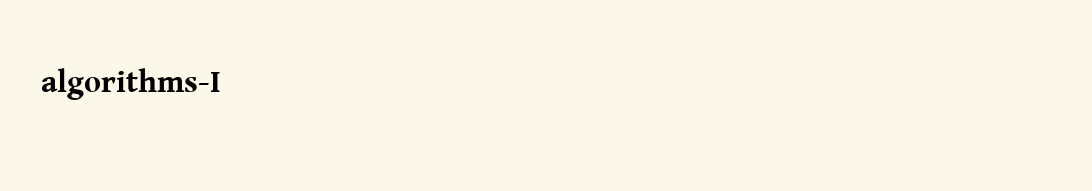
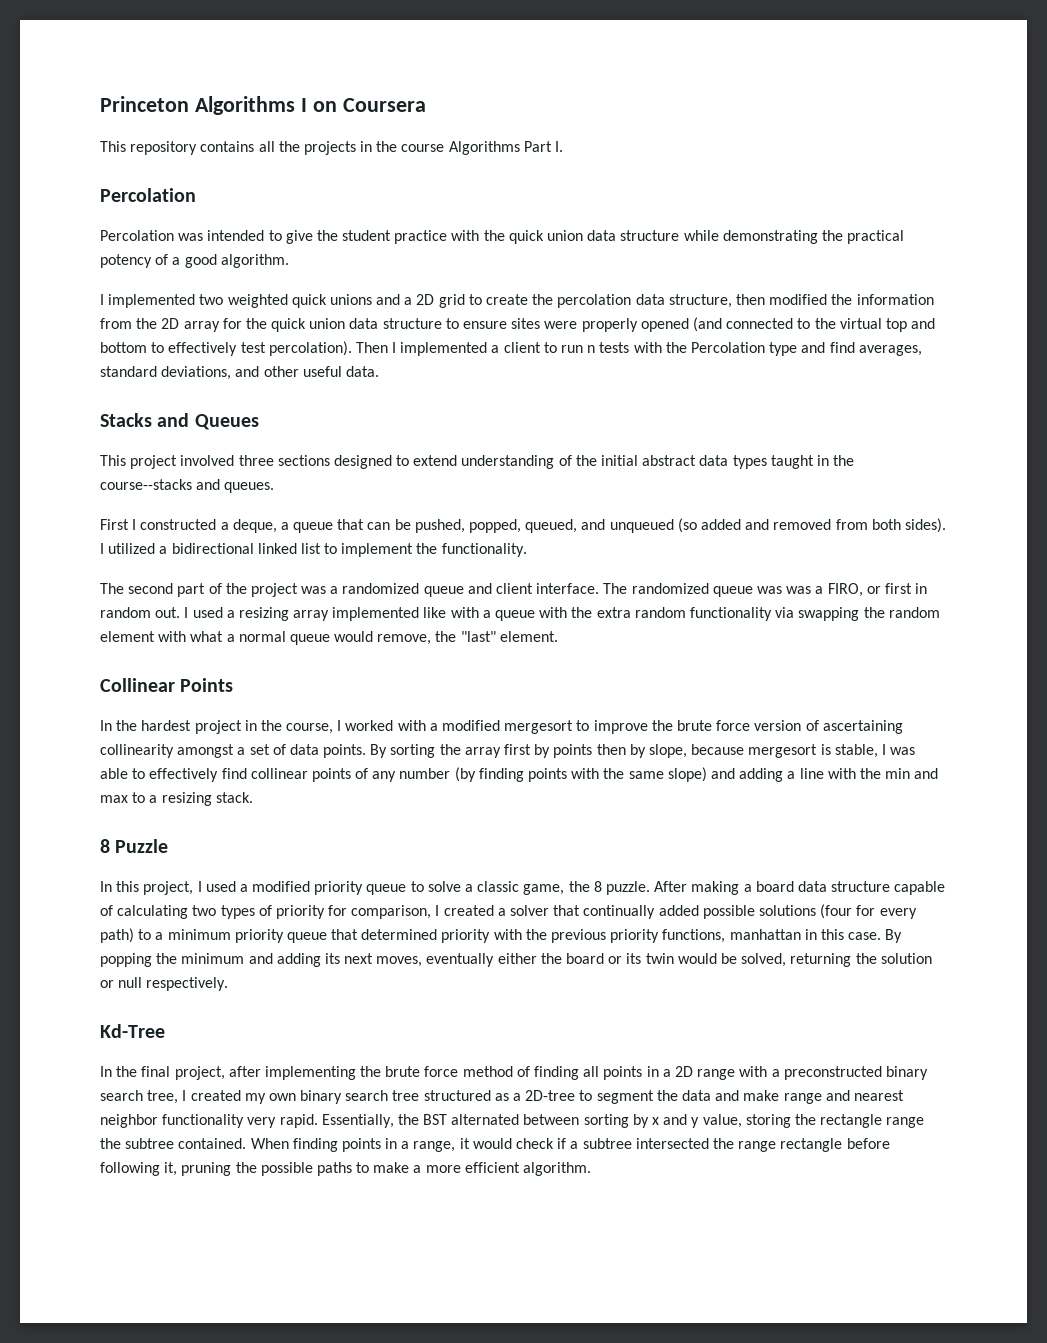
- algorithms-I
+ Princeton Algorithms I on Coursera
+ This repository contains all the projects in the course Algorithms Part I.
+ Percolation
+ Percolation was intended to give the student practice with the quick union data structure while demonstrating the practical potency of a good algorithm.
+ I implemented two weighted quick unions and a 2D grid to create the percolation data structure, then modified the information from the 2D array for the quick union data structure to ensure sites were properly opened (and connected to the virtual top and bottom to effectively test percolation). Then I implemented a client to run n tests with the Percolation type and find averages, standard deviations, and other useful data.
+ Stacks and Queues
+ This project involved three sections designed to extend understanding of the initial abstract data types taught in the course--stacks and queues.
+ First I constructed a deque, a queue that can be pushed, popped, queued, and unqueued (so added and removed from both sides). I utilized a bidirectional linked list to implement the functionality.
+ The second part of the project was a randomized queue and client interface. The randomized queue was was a FIRO, or first in random out. I used a resizing array implemented like with a queue with the extra random functionality via swapping the random element with what a normal queue would remove, the "last" element.
+ Collinear Points
+ In the hardest project in the course, I worked with a modified mergesort to improve the brute force version of ascertaining collinearity amongst a set of data points. By sorting the array first by points then by slope, because mergesort is stable, I was able to effectively find collinear points of any number (by finding points with the same slope) and adding a line with the min and max to a resizing stack.
+ 8 Puzzle
+ In this project, I used a modified priority queue to solve a classic game, the 8 puzzle. After making a board data structure capable of calculating two types of priority for comparison, I created a solver that continually added possible solutions (four for every path) to a minimum priority queue that determined priority with the previous priority functions, manhattan in this case. By popping the minimum and adding its next moves, eventually either the board or its twin would be solved, returning the solution or null respectively.
+ Kd-Tree
+ In the final project, after implementing the brute force method of finding all points in a 2D range with a preconstructed binary search tree, I created my own binary search tree structured as a 2D-tree to segment the data and make range and nearest neighbor functionality very rapid. Essentially, the BST alternated between sorting by x and y value, storing the rectangle range the subtree contained. When finding points in a range, it would check if a subtree intersected the range rectangle before following it, pruning the possible paths to make a more efficient algorithm.

